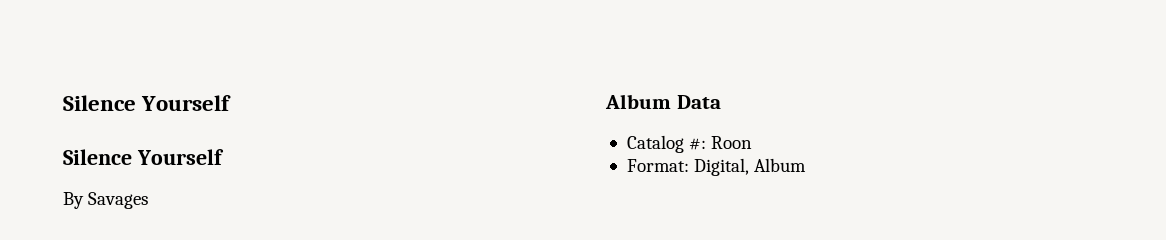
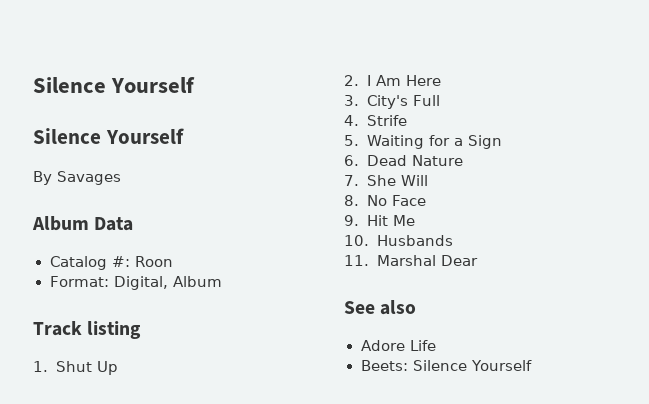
+ Track listing
+ 1. Shut Up
+ 2. I Am Here
+ 3. City's Full
+ 4. Strife
+ 5. Waiting for a Sign
+ 6. Dead Nature
+ 7. She Will
+ 8. No Face
+ 9. Hit Me
+ 10. Husbands
+ 11. Marshal Dear
+ See also
+ Adore Life
+ Beets: Silence Yourself

